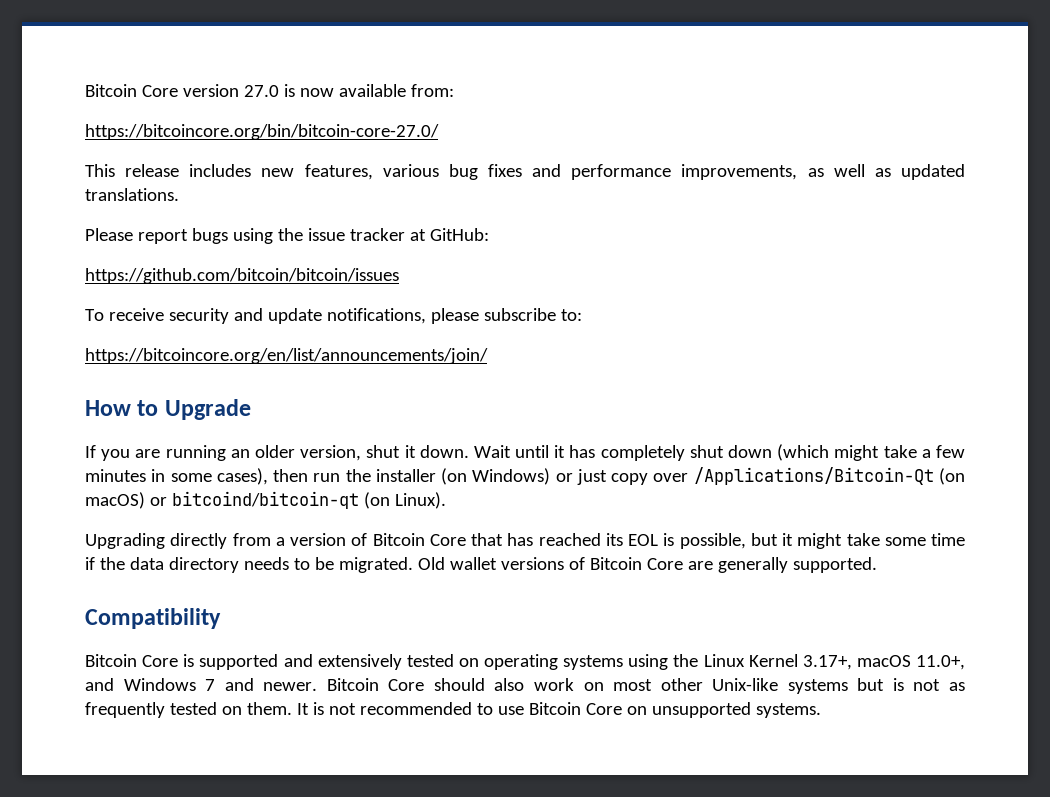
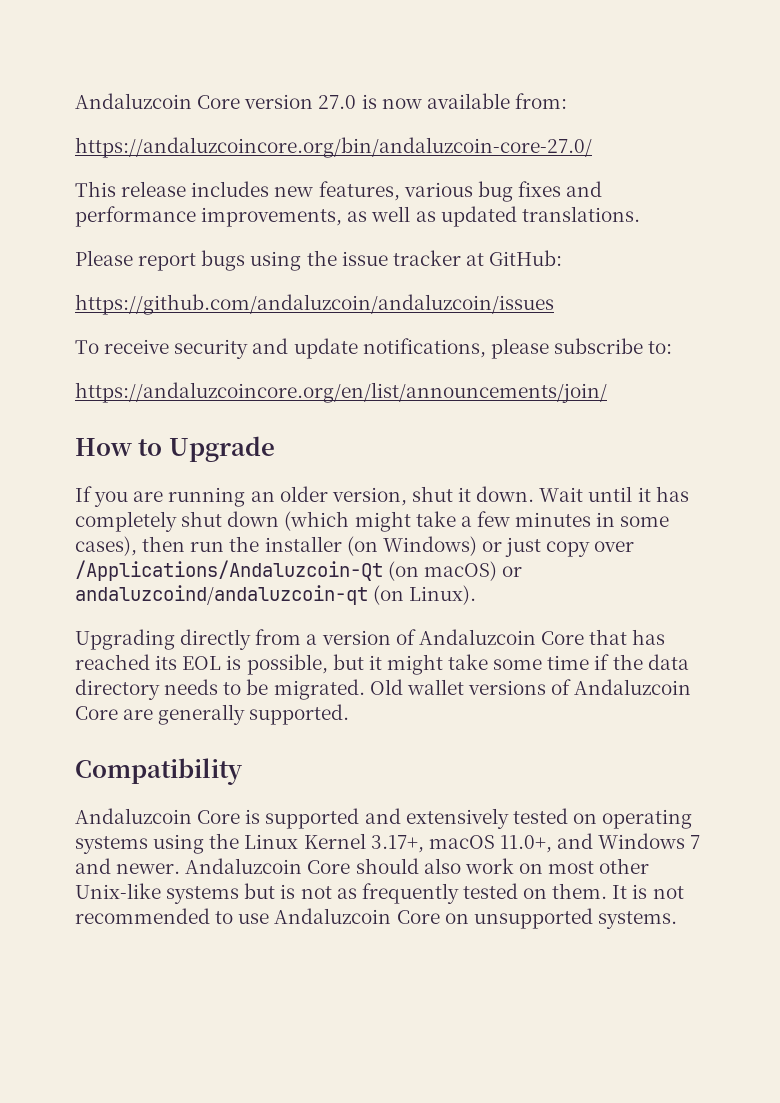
- Bitcoin Core version 27.0 is now available from:
+ Andaluzcoin Core version 27.0 is now available from:
- https://bitcoincore.org/bin/bitcoin-core-27.0/
+ https://andaluzcoincore.org/bin/andaluzcoin-core-27.0/
- https://github.com/bitcoin/bitcoin/issues
+ https://github.com/andaluzcoin/andaluzcoin/issues
- https://bitcoincore.org/en/list/announcements/join/
+ https://andaluzcoincore.org/en/list/announcements/join/
- Wait until it has completely shut down (which might take a few minutes in some cases), then run the installer (on Windows) or just copy over /Applications/Bitcoin-Qt (on macOS) or bitcoind/bitcoin-qt (on Linux).
+ Wait until it has completely shut down (which might take a few minutes in some cases), then run the installer (on Windows) or just copy over /Applications/Andaluzcoin-Qt (on macOS) or andaluzcoind/andaluzcoin-qt (on Linux).
- Upgrading directly from a version of Bitcoin Core that has reached its EOL is possible, but it might take some time if the data directory needs to be migrated.
+ Upgrading directly from a version of Andaluzcoin Core that has reached its EOL is possible, but it might take some time if the data directory needs to be migrated.
- Old wallet versions of Bitcoin Core are generally supported.
+ Old wallet versions of Andaluzcoin Core are generally supported.
- Bitcoin Core is supported and extensively tested on operating systems using the Linux Kernel 3.17+, macOS 11.0+, and Windows 7 and newer.
+ Andaluzcoin Core is supported and extensively tested on operating systems using the Linux Kernel 3.17+, macOS 11.0+, and Windows 7 and newer.
- Bitcoin Core should also work on most other Unix-like systems but is not as frequently tested on them.
+ Andaluzcoin Core should also work on most other Unix-like systems but is not as frequently tested on them.
- It is not recommended to use Bitcoin Core on unsupported systems.
+ It is not recommended to use Andaluzcoin Core on unsupported systems.

